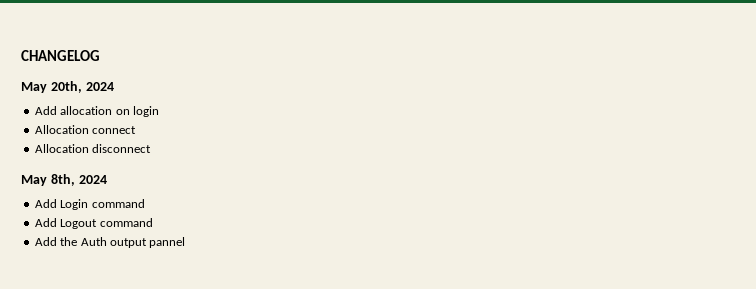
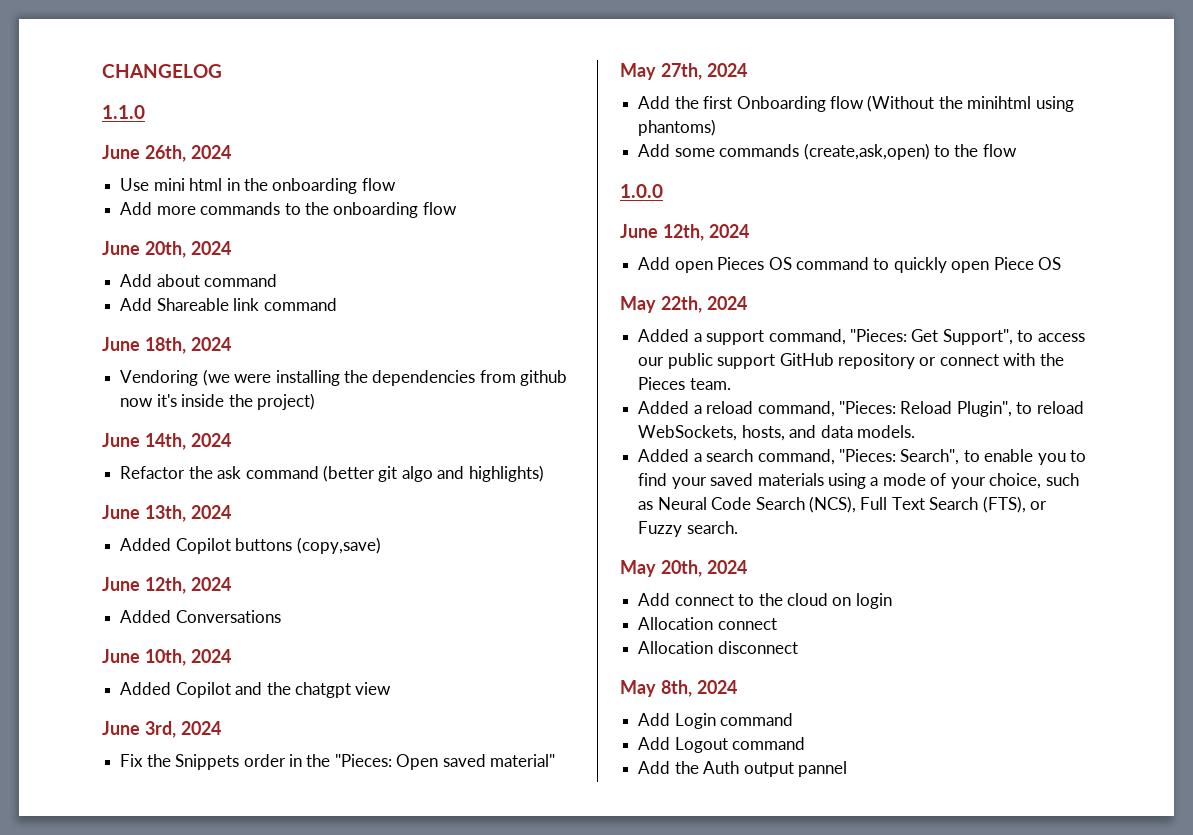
+ 1.1.0
+ June 26th, 2024
+ Use mini html in the onboarding flow
+ Add more commands to the onboarding flow
+ June 20th, 2024
+ Add about command
+ Add Shareable link command
+ June 18th, 2024
+ Vendoring (we were installing the dependencies from github now it's inside the project)
+ June 14th, 2024
+ Refactor the ask command (better git algo and highlights)
+ June 13th, 2024
+ Added Copilot buttons (copy,save)
+ June 12th, 2024
+ Added Conversations
+ June 10th, 2024
+ Added Copilot and the chatgpt view
+ June 3rd, 2024
+ Fix the Snippets order in the "Pieces: Open saved material"
+ May 27th, 2024
+ Add the first Onboarding flow (Without the minihtml using phantoms)
+ Add some commands (create,ask,open) to the flow
+ 1.0.0
+ June 12th, 2024
+ Add open Pieces OS command to quickly open Piece OS
+ May 22th, 2024
+ Added a support command, "Pieces: Get Support", to access our public support GitHub repository or connect with the Pieces team.
+ Added a reload command, "Pieces: Reload Plugin", to reload WebSockets, hosts, and data models.
+ Added a search command, "Pieces: Search", to enable you to find your saved materials using a mode of your choice, such as Neural Code Search (NCS), Full Text Search (FTS), or Fuzzy search.
- Add allocation on login
+ Add connect to the cloud on login

